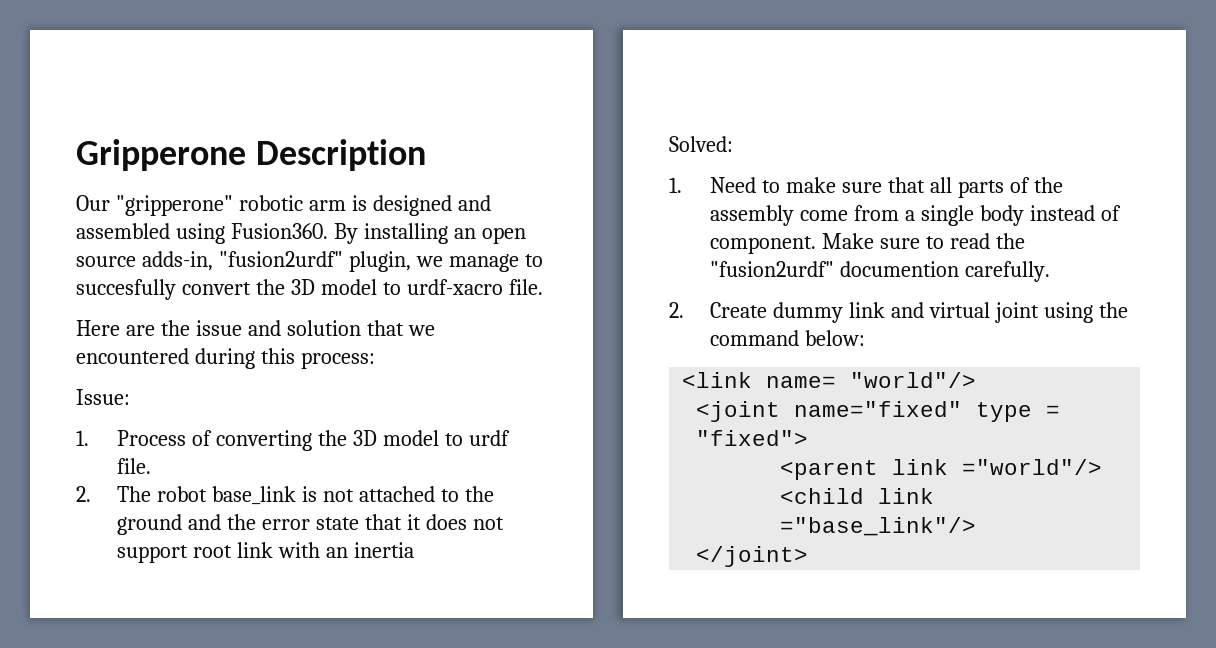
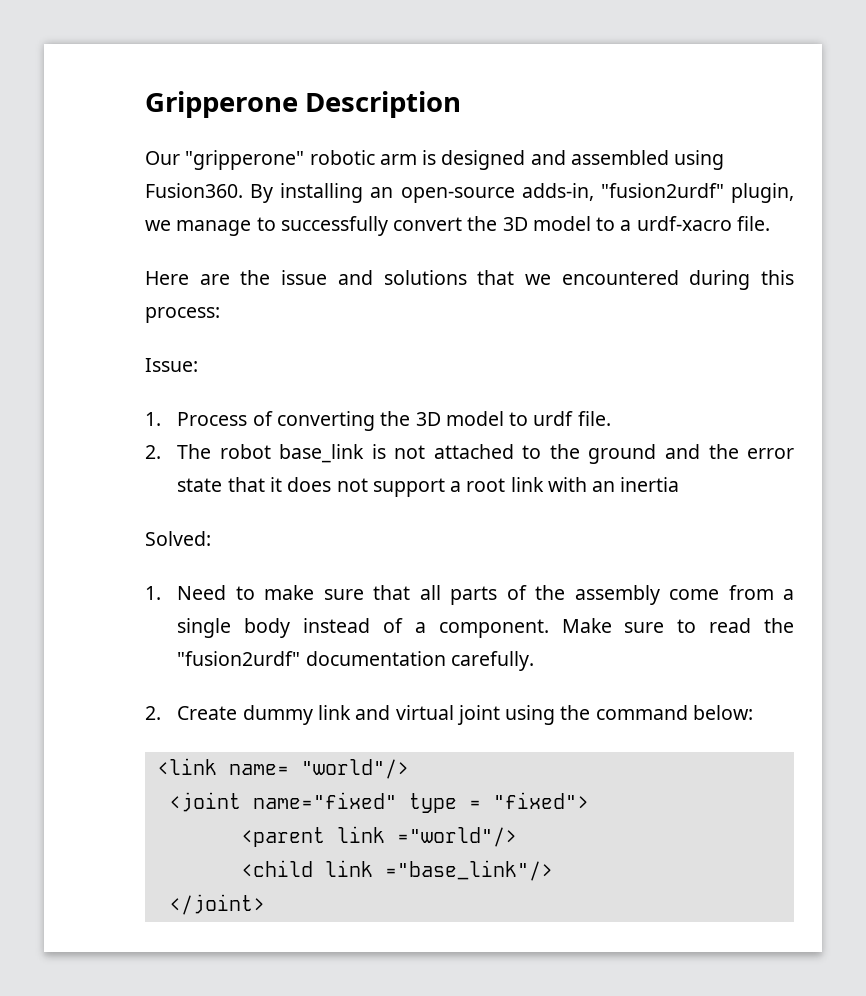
- By installing an open source adds-in, "fusion2urdf" plugin, we manage to succesfully convert the 3D model to urdf-xacro file.
+ By installing an open-source adds-in, "fusion2urdf" plugin, we manage to successfully convert the 3D model to a urdf-xacro file.
- Here are the issue and solution that we encountered during this process:
+ Here are the issue and solutions that we encountered during this process:
- 2. The robot base_link is not attached to the ground and the error state that it does not support root link with an inertia
+ 2. The robot base_link is not attached to the ground and the error state that it does not support a root link with an inertia
- 1. Need to make sure that all parts of the assembly come from a single body instead of component.
+ 1. Need to make sure that all parts of the assembly come from a single body instead of a component.
- Make sure to read the "fusion2urdf" documention carefully.
+ Make sure to read the "fusion2urdf" documentation carefully.

